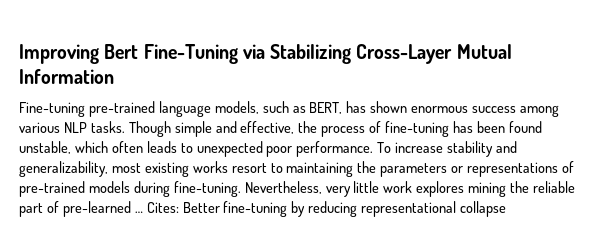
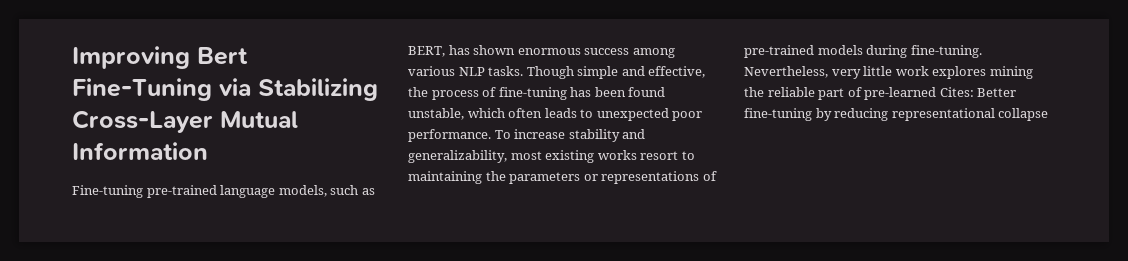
- Nevertheless, very little work explores mining the reliable part of pre-learned … Cites: Better fine-tuning by reducing representational collapse
+ Nevertheless, very little work explores mining the reliable part of pre-learned Cites: Better fine-tuning by reducing representational collapse

